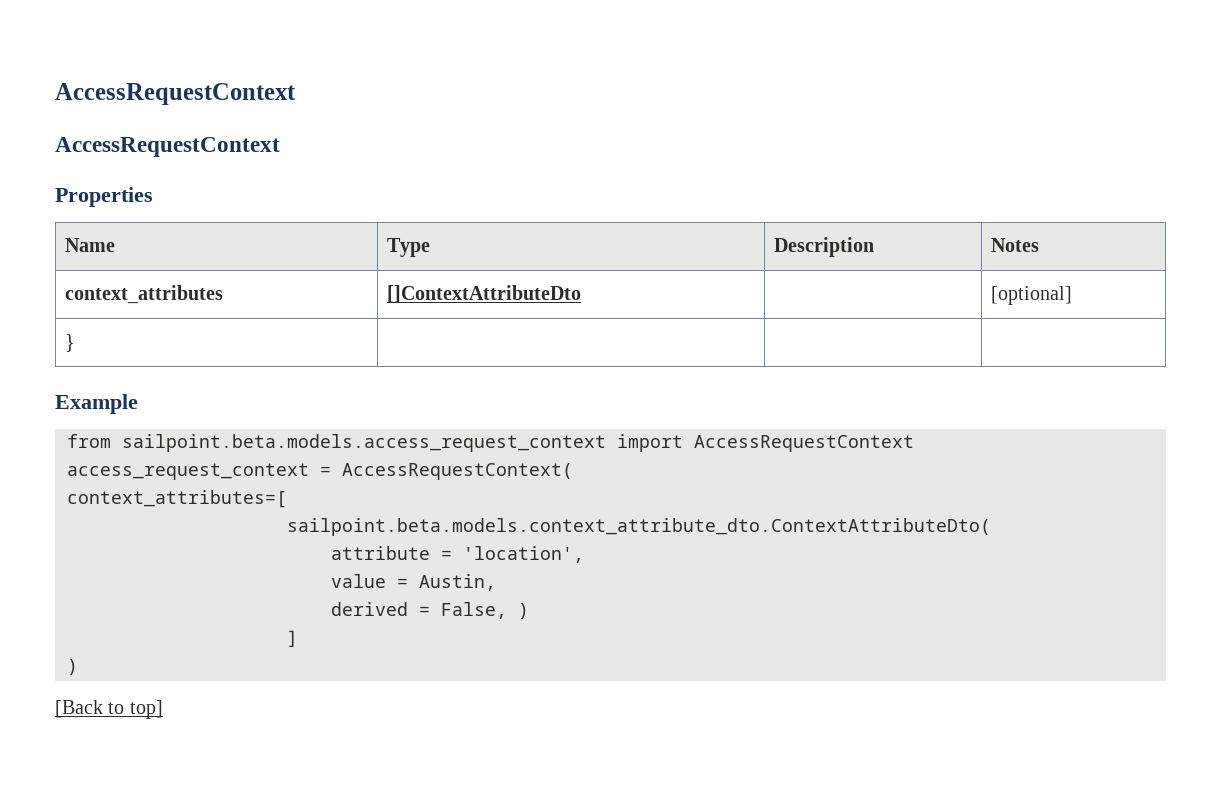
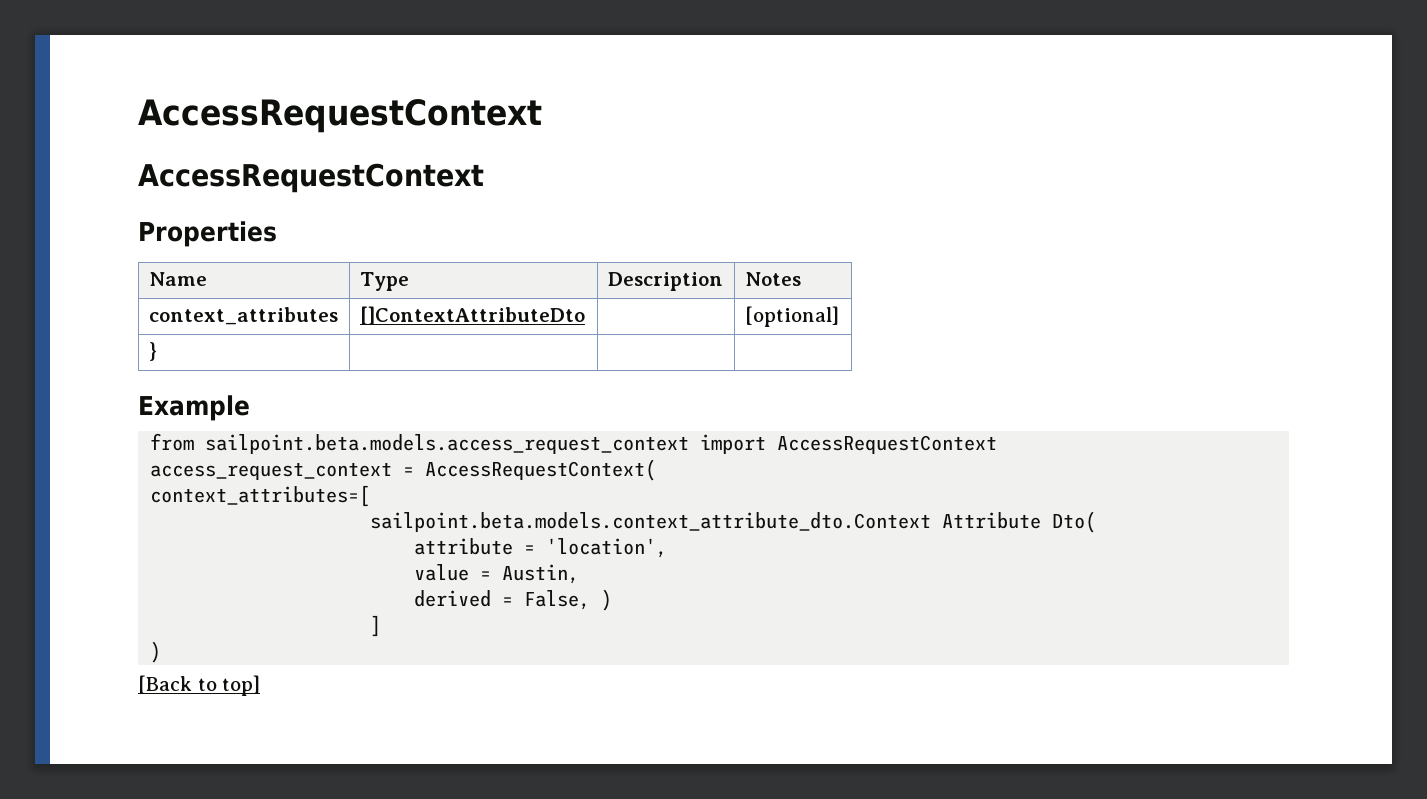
- sailpoint.beta.models.context_attribute_dto.ContextAttributeDto(
+ sailpoint.beta.models.context_attribute_dto.Context Attribute Dto(

